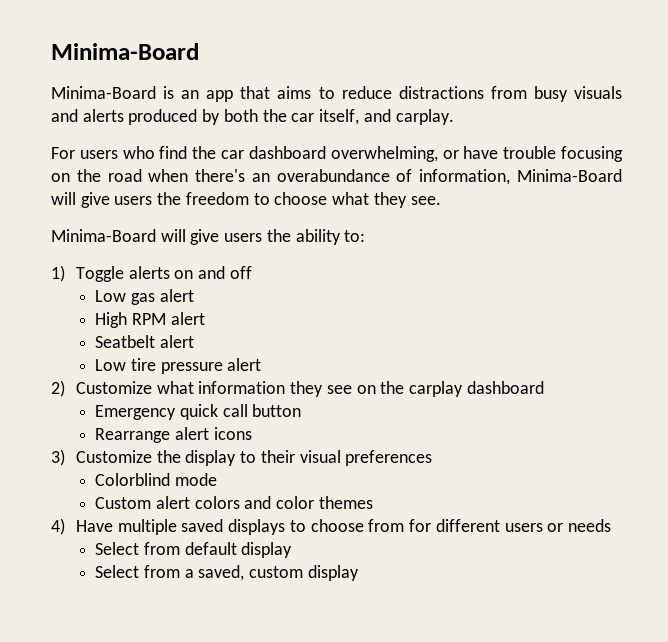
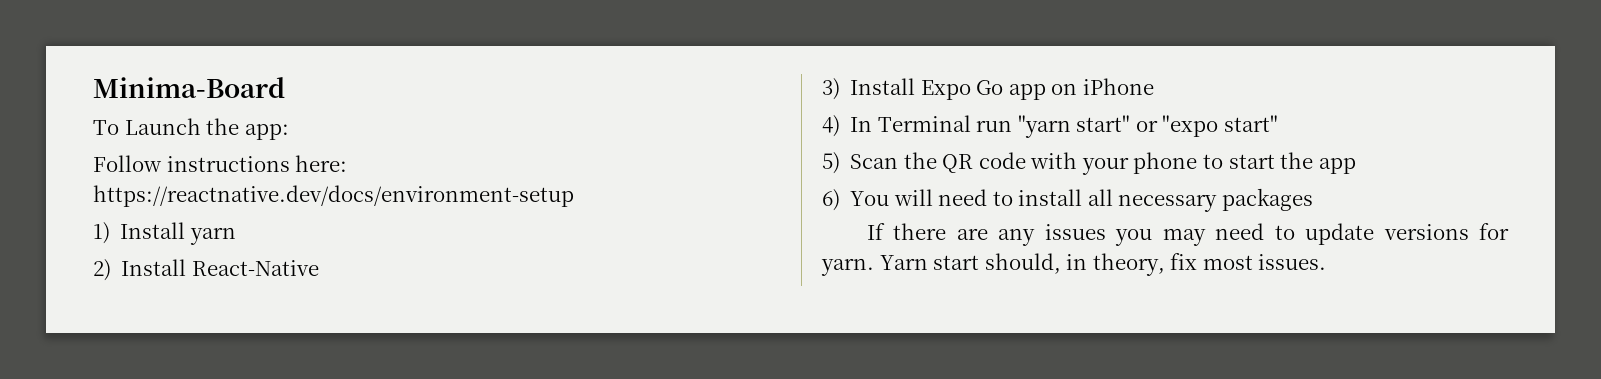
- Minima-Board is an app that aims to reduce distractions from busy visuals and alerts produced by both the car itself, and carplay.
- For users who find the car dashboard overwhelming, or have trouble focusing on the road when there's an overabundance of information, Minima-Board will give users the freedom to choose what they see.
- Minima-Board will give users the ability to:
- 1) Toggle alerts on and off
- Low gas alert
- High RPM alert
- Seatbelt alert
- Low tire pressure alert
- 2) Customize what information they see on the carplay dashboard
- Emergency quick call button
- Rearrange alert icons
- 3) Customize the display to their visual preferences
- Colorblind mode
- Custom alert colors and color themes
- 4) Have multiple saved displays to choose from for different users or needs
- Select from default display
- Select from a saved, custom display
+ To Launch the app:
+ Follow instructions here: https://reactnative.dev/docs/environment-setup
+ 1) Install yarn
+ 2) Install React-Native
+ 3) Install Expo Go app on iPhone
+ 4) In Terminal run "yarn start" or "expo start"
+ 5) Scan the QR code with your phone to start the app
+ 6) You will need to install all necessary packages
+ If there are any issues you may need to update versions for yarn. Yarn start should, in theory, fix most issues.

